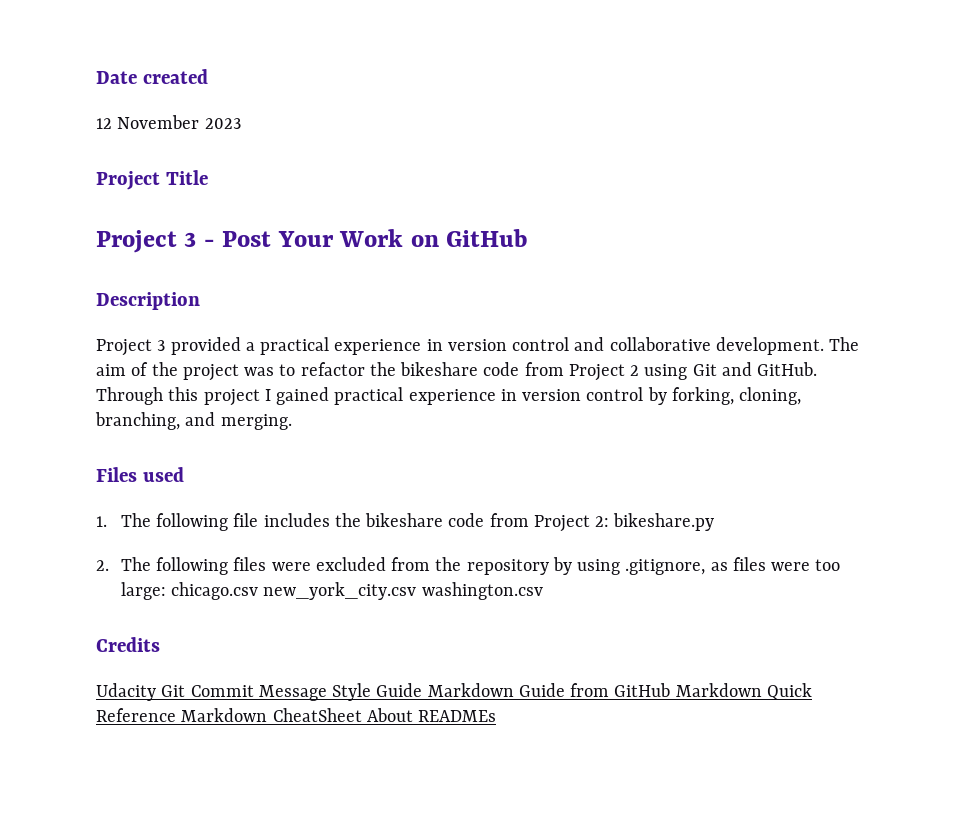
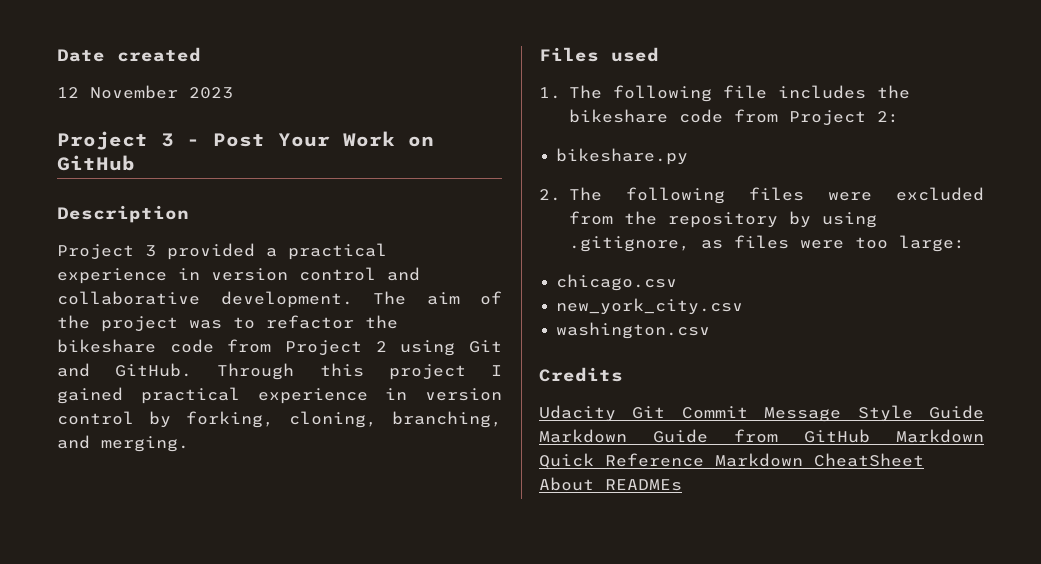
- Project Title
- 1. The following file includes the bikeshare code from Project 2: bikeshare.py
+ 1. The following file includes the bikeshare code from Project 2:
+ bikeshare.py
- 2. The following files were excluded from the repository by using .gitignore, as files were too large: chicago.csv new_york_city.csv washington.csv
+ 2. The following files were excluded from the repository by using .gitignore, as files were too large:
+ chicago.csv
+ new_york_city.csv
+ washington.csv

